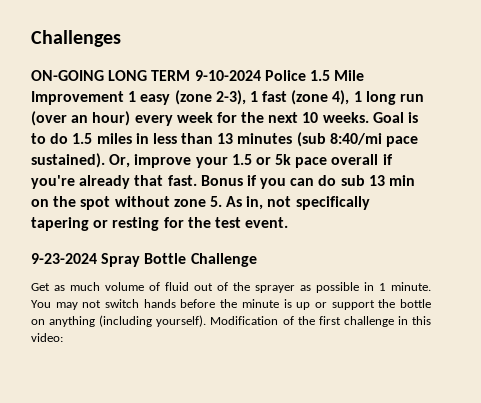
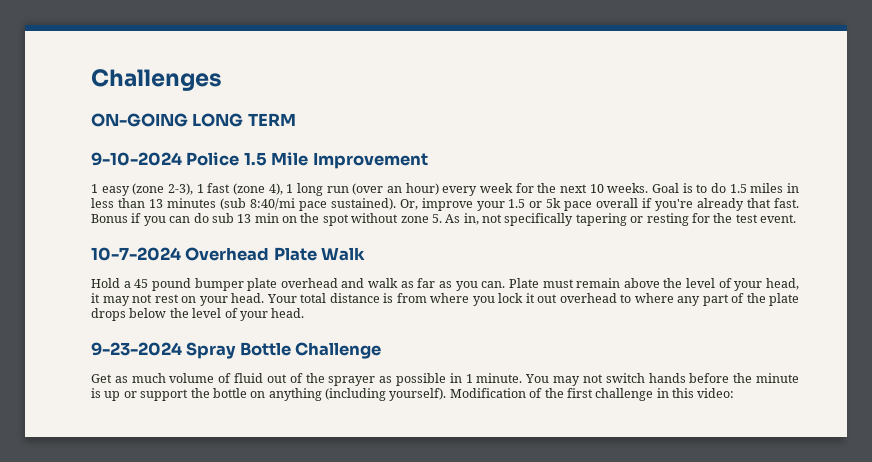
- ON-GOING LONG TERM 9-10-2024 Police 1.5 Mile Improvement 1 easy (zone 2-3), 1 fast (zone 4), 1 long run (over an hour) every week for the next 10 weeks.
+ ON-GOING LONG TERM
+ 9-10-2024 Police 1.5 Mile Improvement
+ 1 easy (zone 2-3), 1 fast (zone 4), 1 long run (over an hour) every week for the next 10 weeks.
+ 10-7-2024 Overhead Plate Walk
+ Hold a 45 pound bumper plate overhead and walk as far as you can. Plate must remain above the level of your head, it may not rest on your head. Your total distance is from where you lock it out overhead to where any part of the plate drops below the level of your head.

